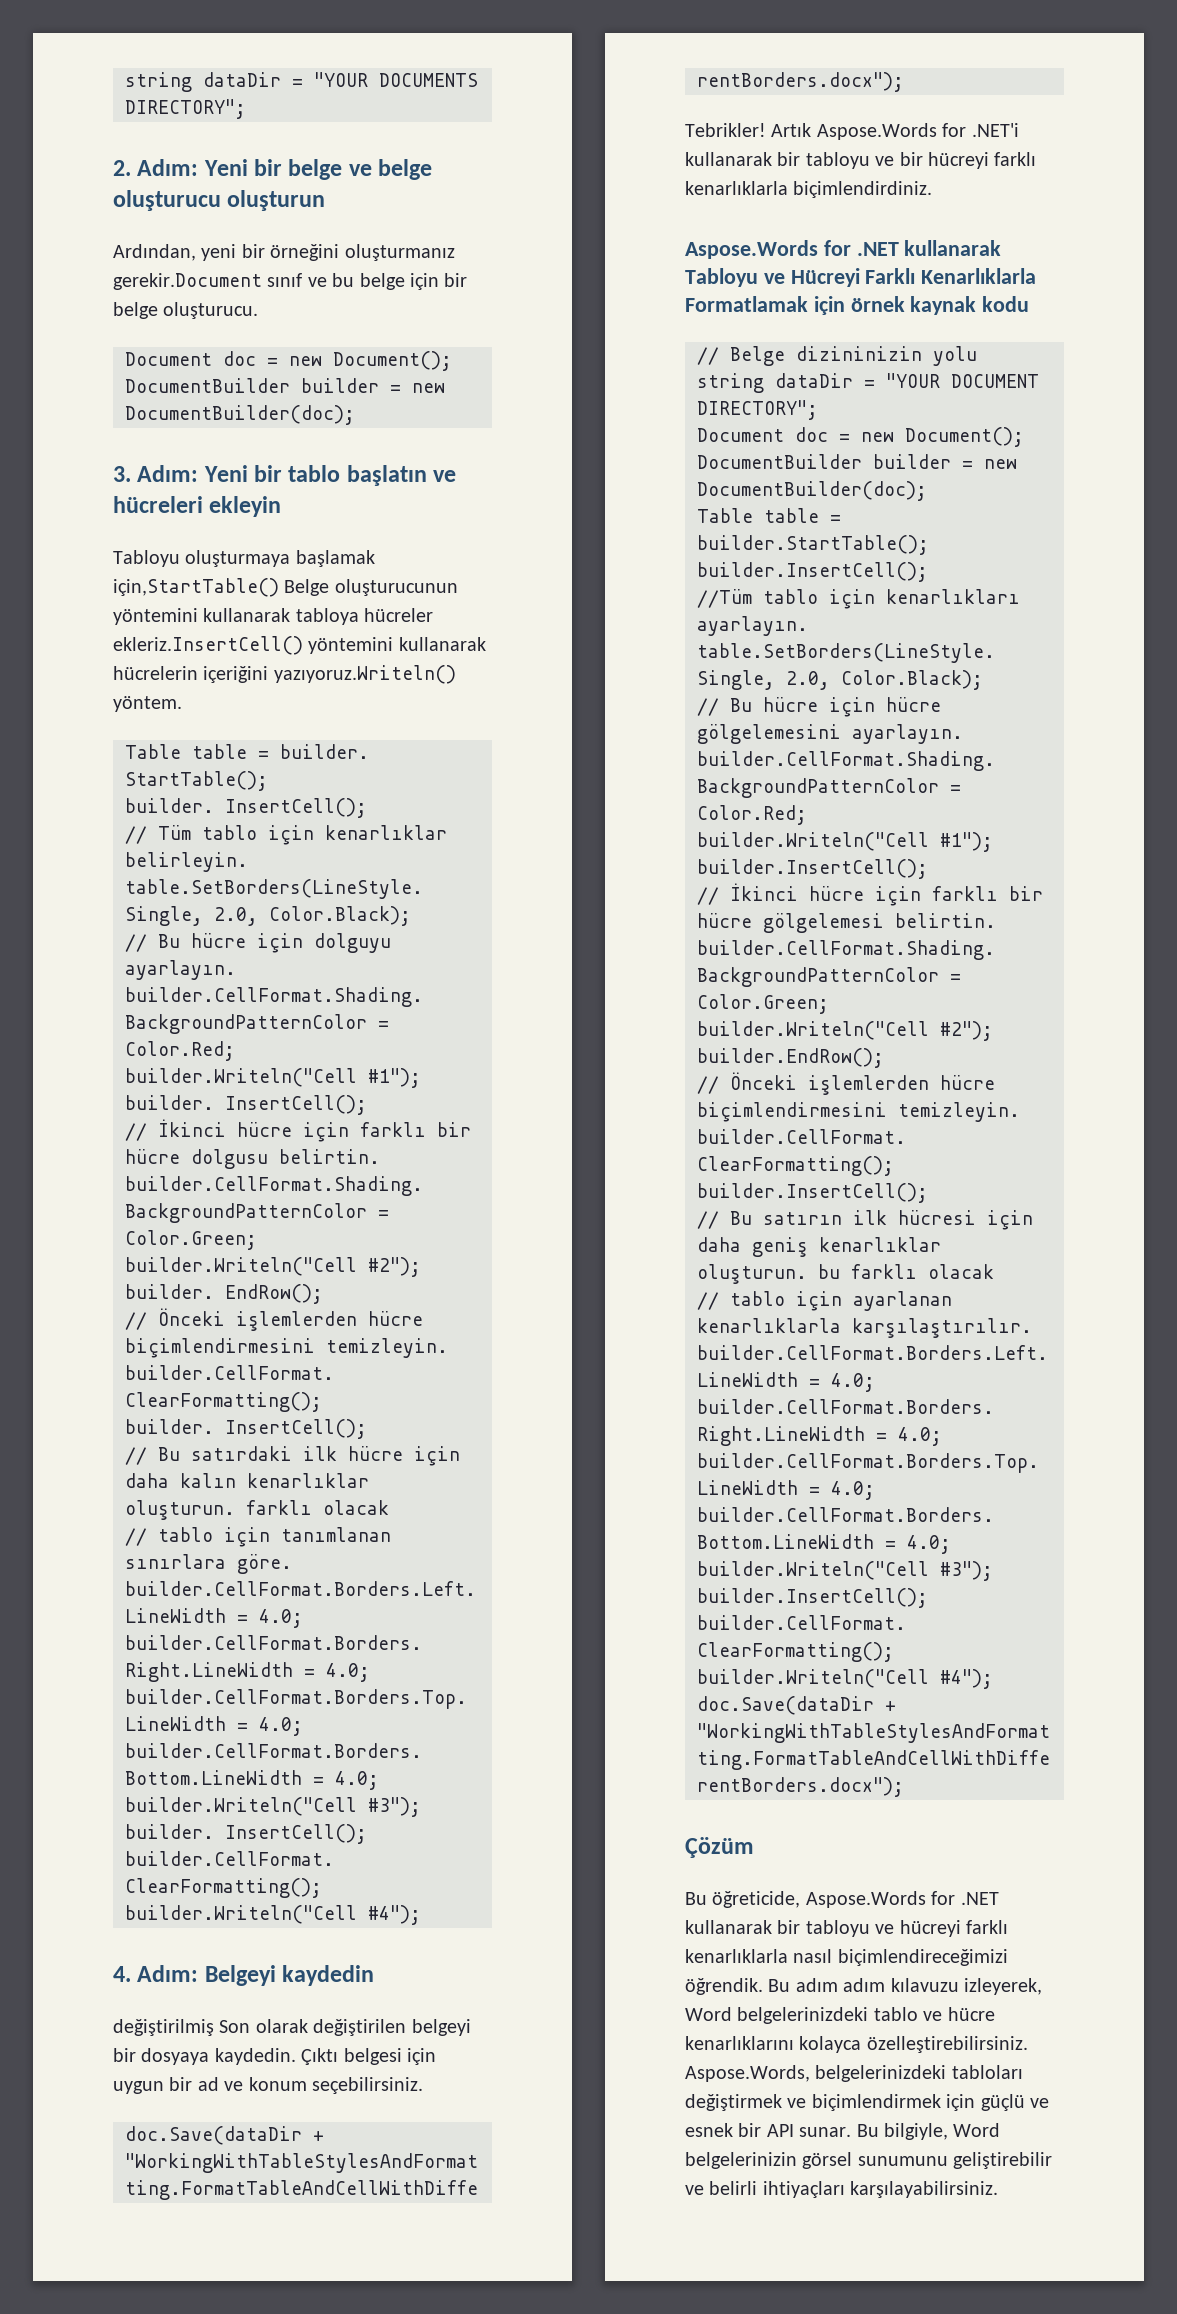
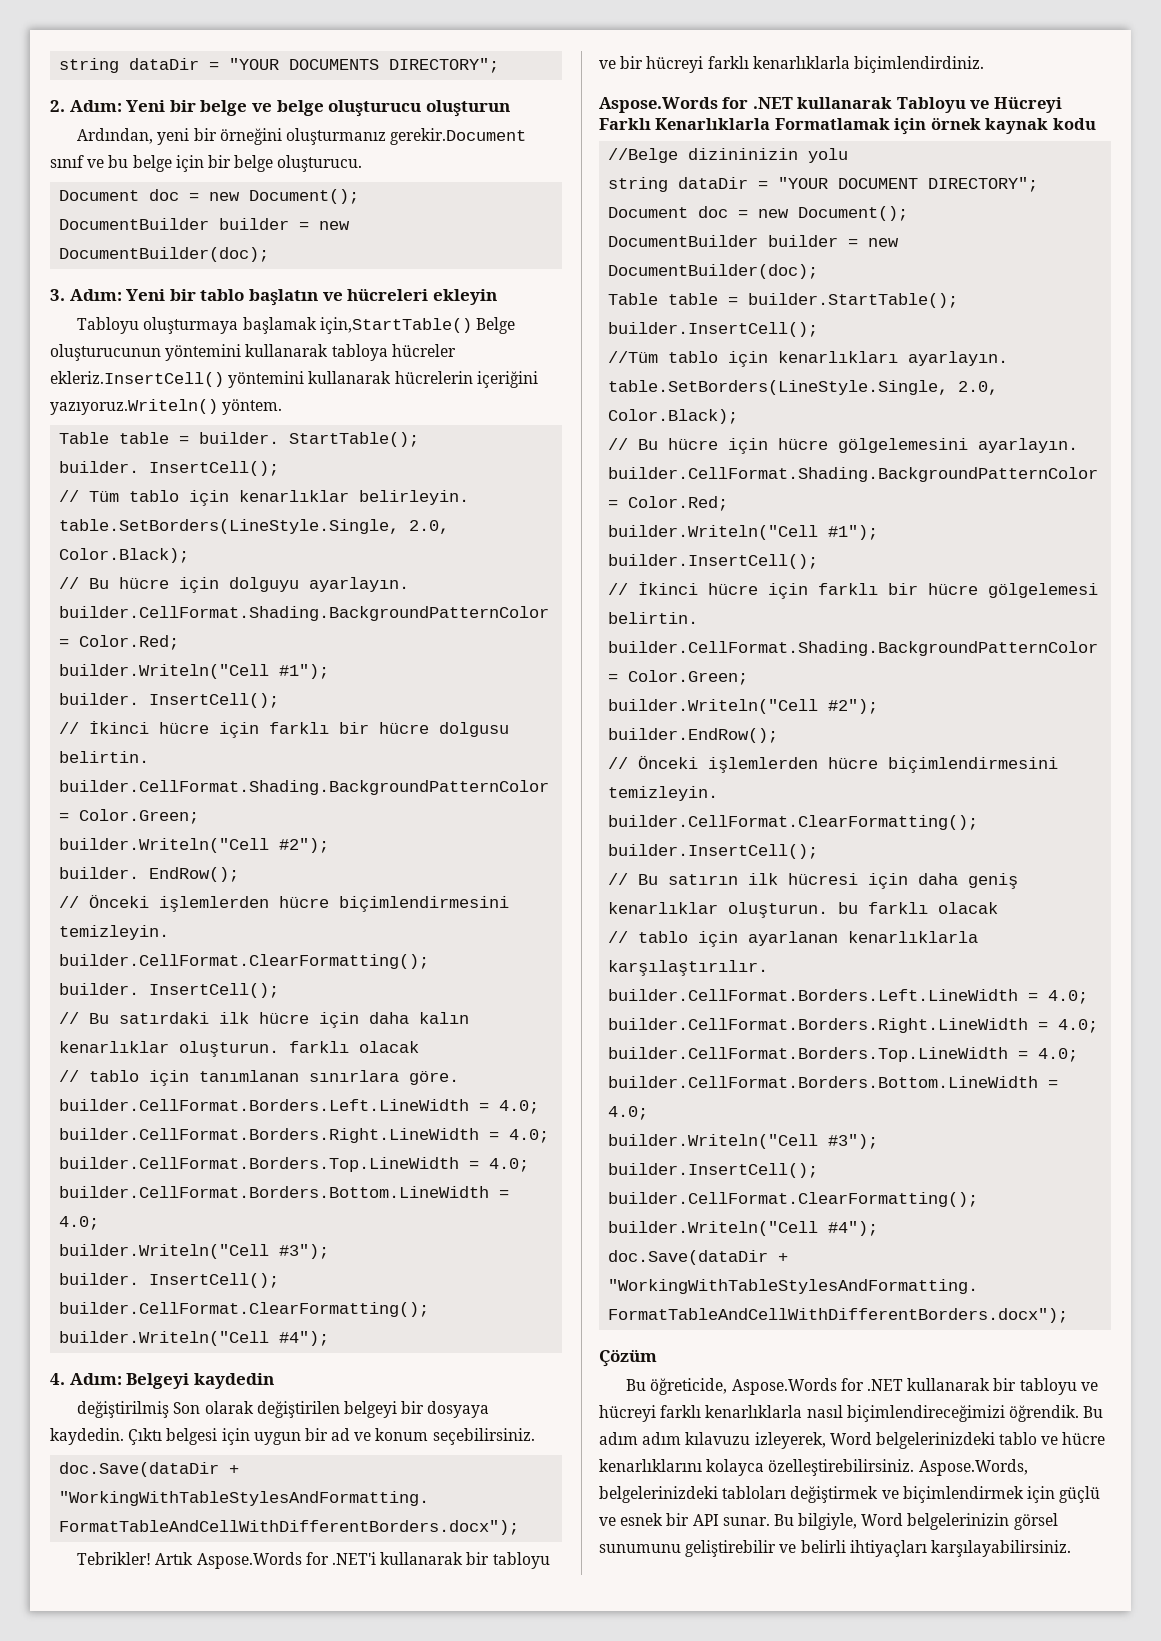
- // Belge dizininizin yolu
+ //Belge dizininizin yolu

